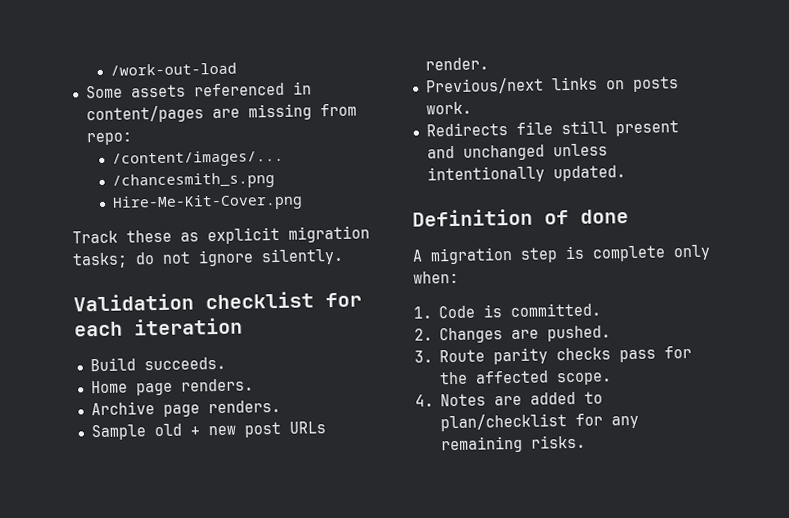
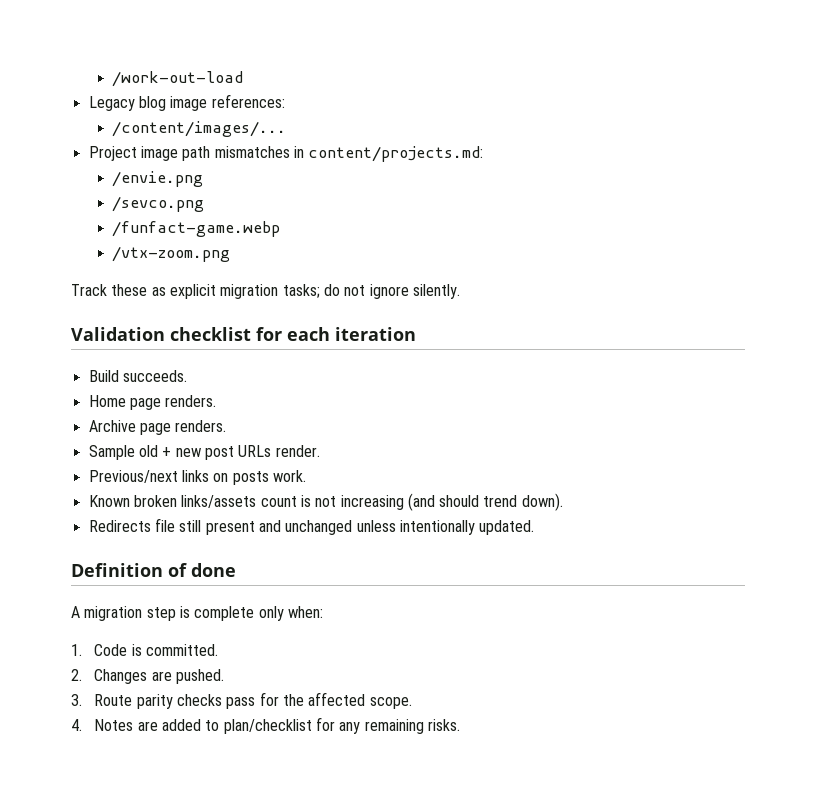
- Some assets referenced in content/pages are missing from repo:
+ Legacy blog image references:
  /content/images/...
- /chancesmith_s.png
- Hire-Me-Kit-Cover.png
+ Project image path mismatches in content/projects.md:
+ /envie.png
+ /sevco.png
+ /funfact-game.webp
+ /vtx-zoom.png
+ Known broken links/assets count is not increasing (and should trend down).

